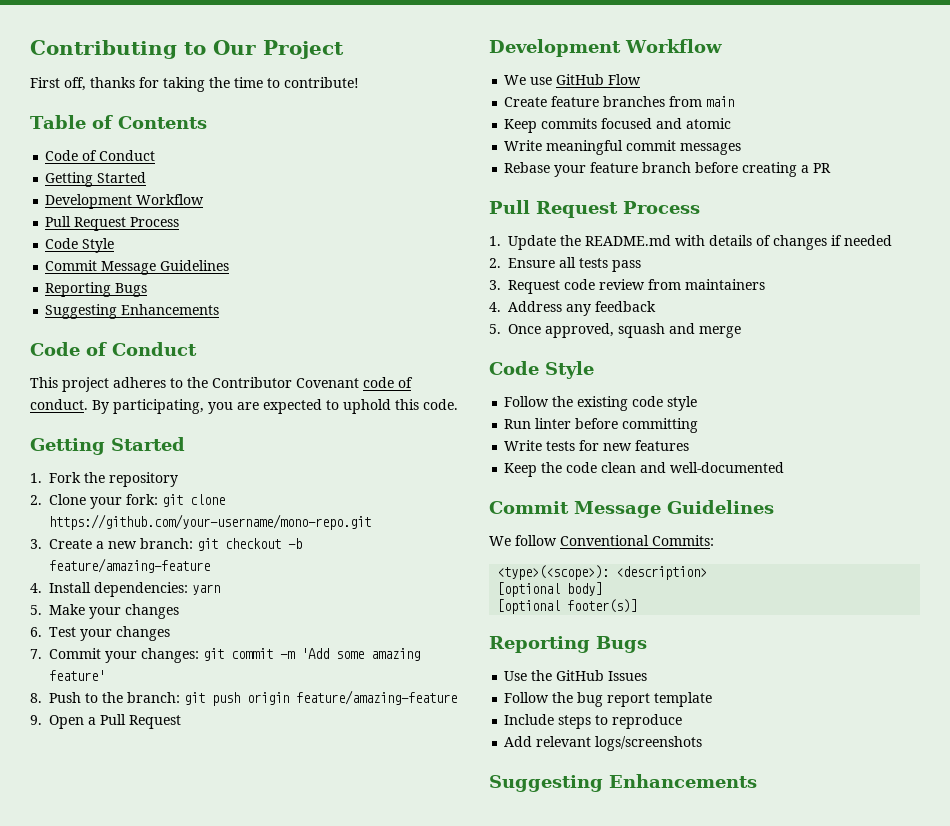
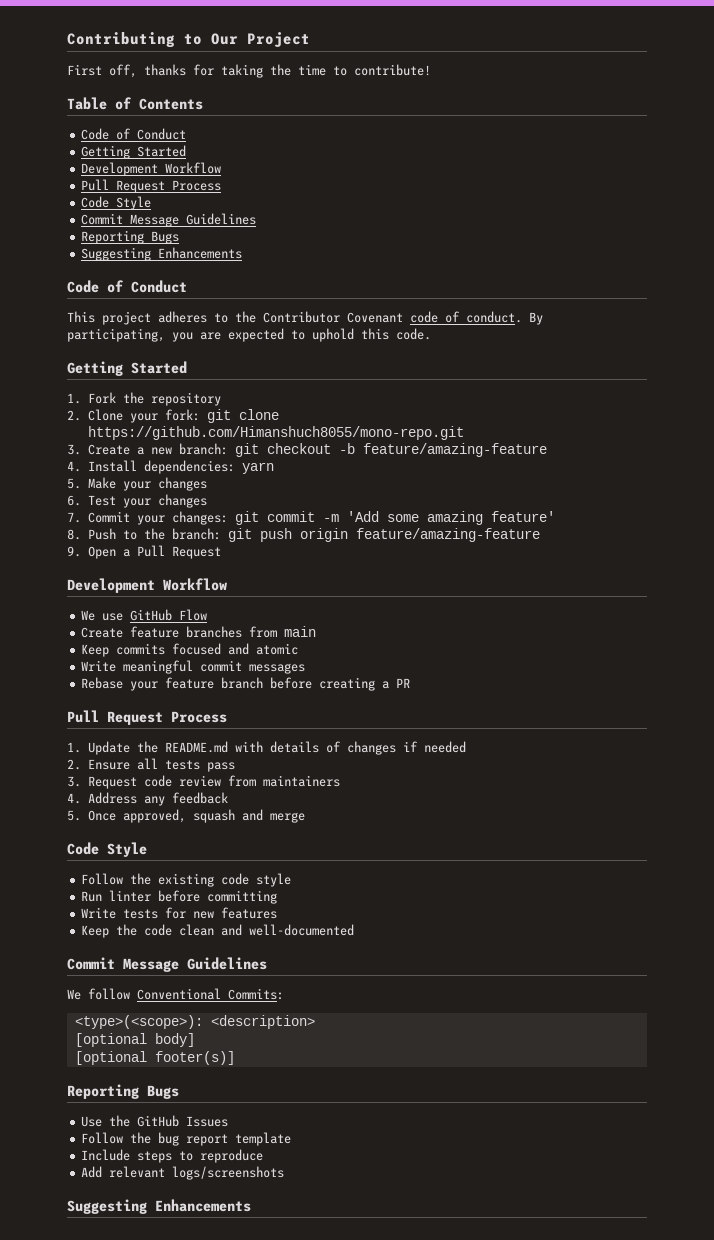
- 2. Clone your fork: git clone https://github.com/your-username/mono-repo.git
+ 2. Clone your fork: git clone https://github.com/Himanshuch8055/mono-repo.git

